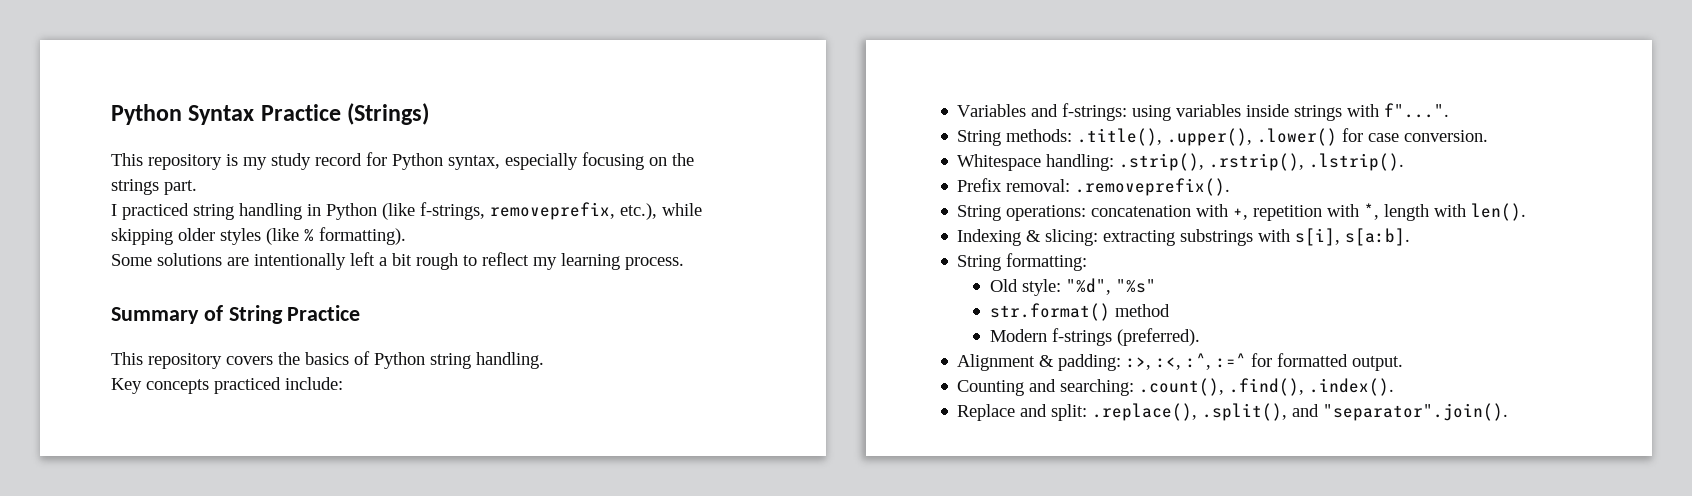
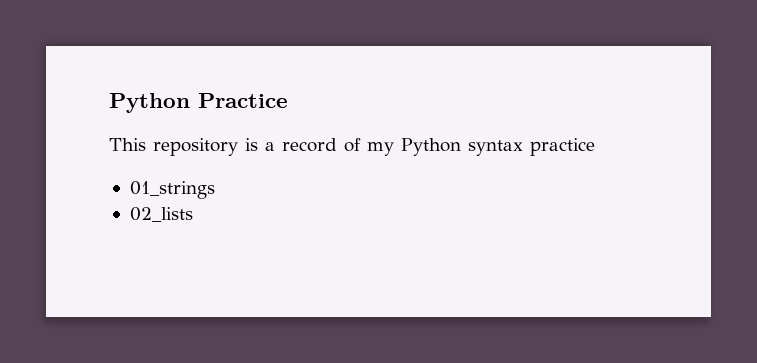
- Python Syntax Practice (Strings)
+ Python Practice
- This repository is my study record for Python syntax, especially focusing on the strings part.
- I practiced string handling in Python (like f-strings, removeprefix, etc.), while skipping older styles (like % formatting).
- Some solutions are intentionally left a bit rough to reflect my learning process.
- Summary of String Practice
- This repository covers the basics of Python string handling.
- Key concepts practiced include:
- Variables and f-strings: using variables inside strings with f"...".
- String methods: .title(), .upper(), .lower() for case conversion.
- Whitespace handling: .strip(), .rstrip(), .lstrip().
- Prefix removal: .removeprefix().
- String operations: concatenation with +, repetition with *, length with len().
- Indexing & slicing: extracting substrings with s[i], s[a:b].
- String formatting:
- Old style: "%d", "%s"
- str.format() method
- Modern f-strings (preferred).
- Alignment & padding: :>, :<, :^, :=^ for formatted output.
- Counting and searching: .count(), .find(), .index().
- Replace and split: .replace(), .split(), and "separator".join().
+ This repository is a record of my Python syntax practice
+ 01_strings
+ 02_lists

